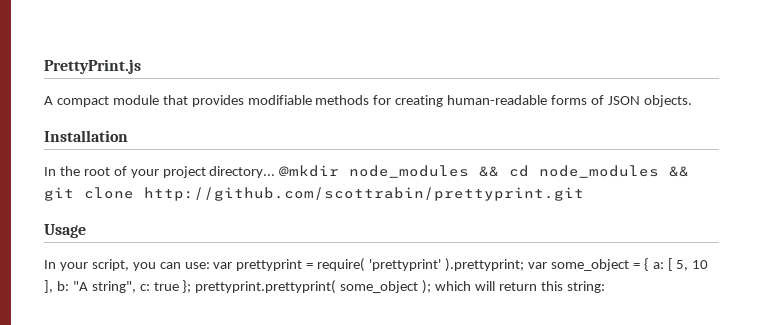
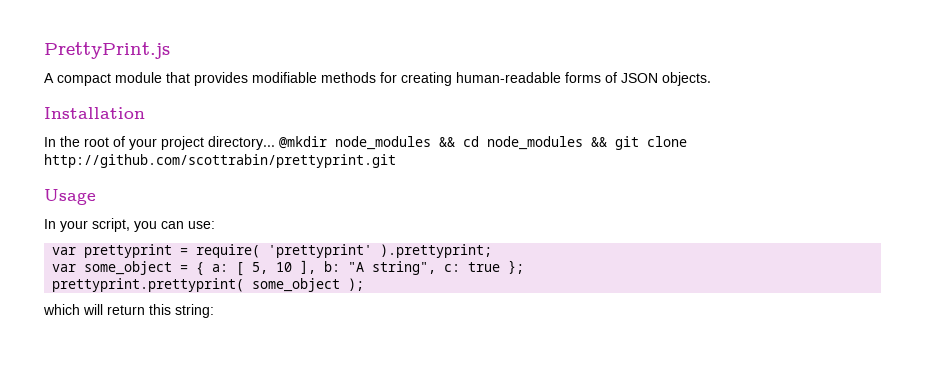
- In your script, you can use: var prettyprint = require( 'prettyprint' ).prettyprint; var some_object = { a: [ 5, 10 ], b: "A string", c: true }; prettyprint.prettyprint( some_object ); which will return this string:
+ In your script, you can use:
+ var prettyprint = require( 'prettyprint' ).prettyprint;
+ var some_object = { a: [ 5, 10 ], b: "A string", c: true };
+ prettyprint.prettyprint( some_object );
+ which will return this string:

